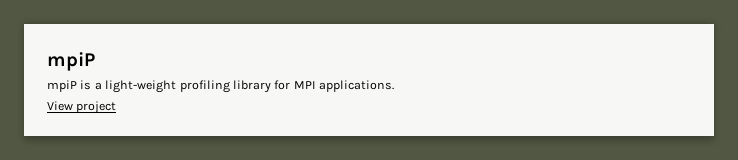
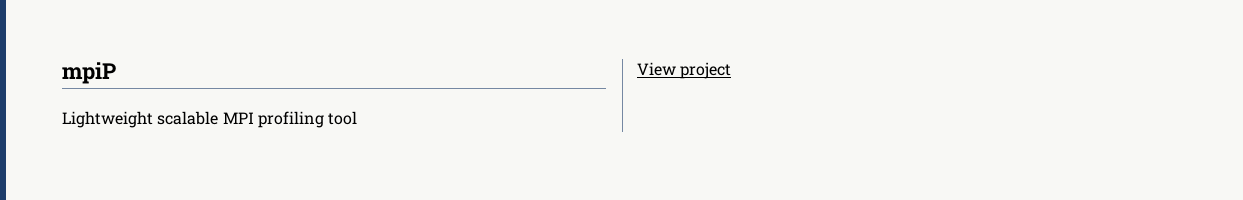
- mpiP is a light-weight profiling library for MPI applications.
+ Lightweight scalable MPI profiling tool

